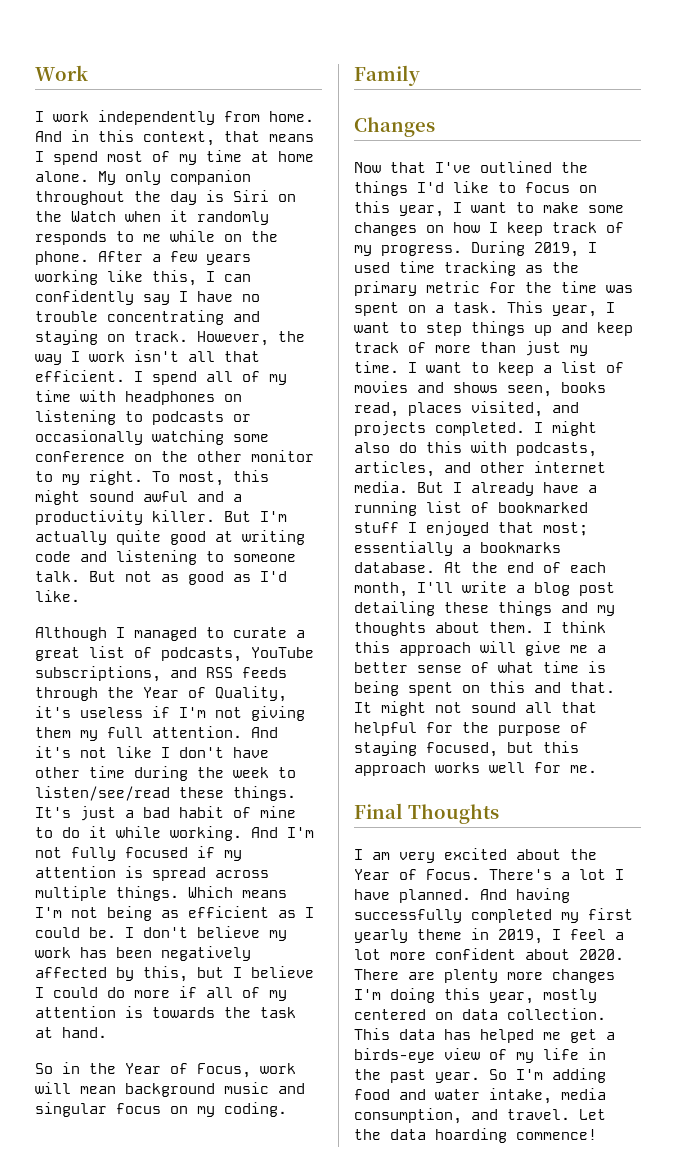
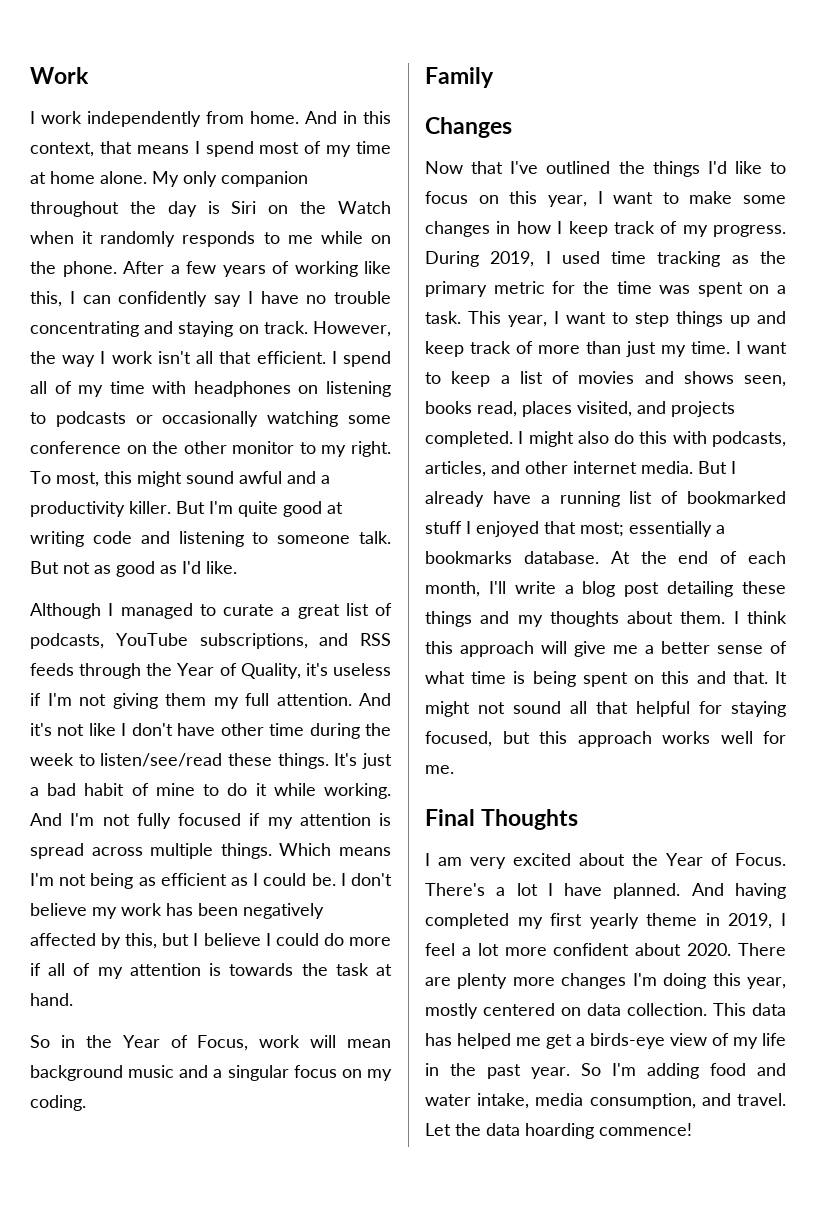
- After a few years working like this, I can confidently say I have no trouble concentrating and staying on track.
+ After a few years of working like this, I can confidently say I have no trouble concentrating and staying on track.
- But I'm actually quite good at writing code and listening to someone talk.
+ But I'm quite good at writing code and listening to someone talk.
- So in the Year of Focus, work will mean background music and singular focus on my coding.
+ So in the Year of Focus, work will mean background music and a singular focus on my coding.
- Now that I've outlined the things I'd like to focus on this year, I want to make some changes on how I keep track of my progress.
+ Now that I've outlined the things I'd like to focus on this year, I want to make some changes in how I keep track of my progress.
- It might not sound all that helpful for the purpose of staying focused, but this approach works well for me.
+ It might not sound all that helpful for staying focused, but this approach works well for me.
- And having successfully completed my first yearly theme in 2019, I feel a lot more confident about 2020.
+ And having completed my first yearly theme in 2019, I feel a lot more confident about 2020.

